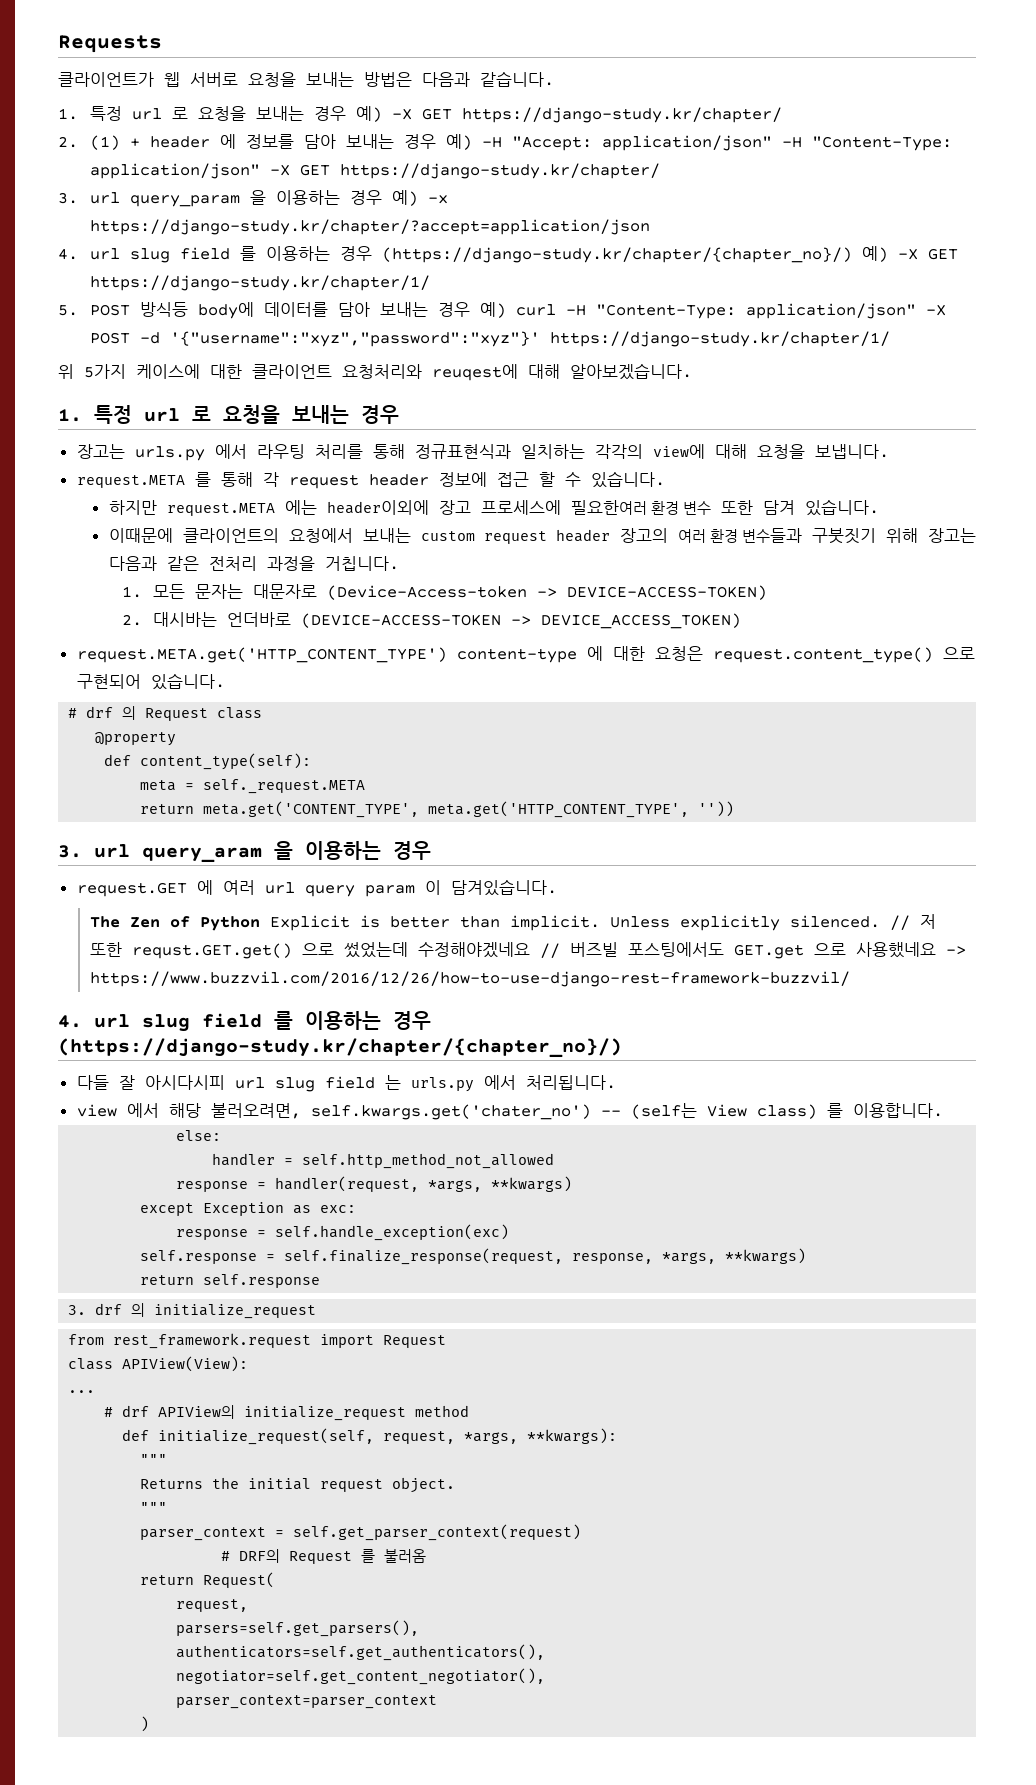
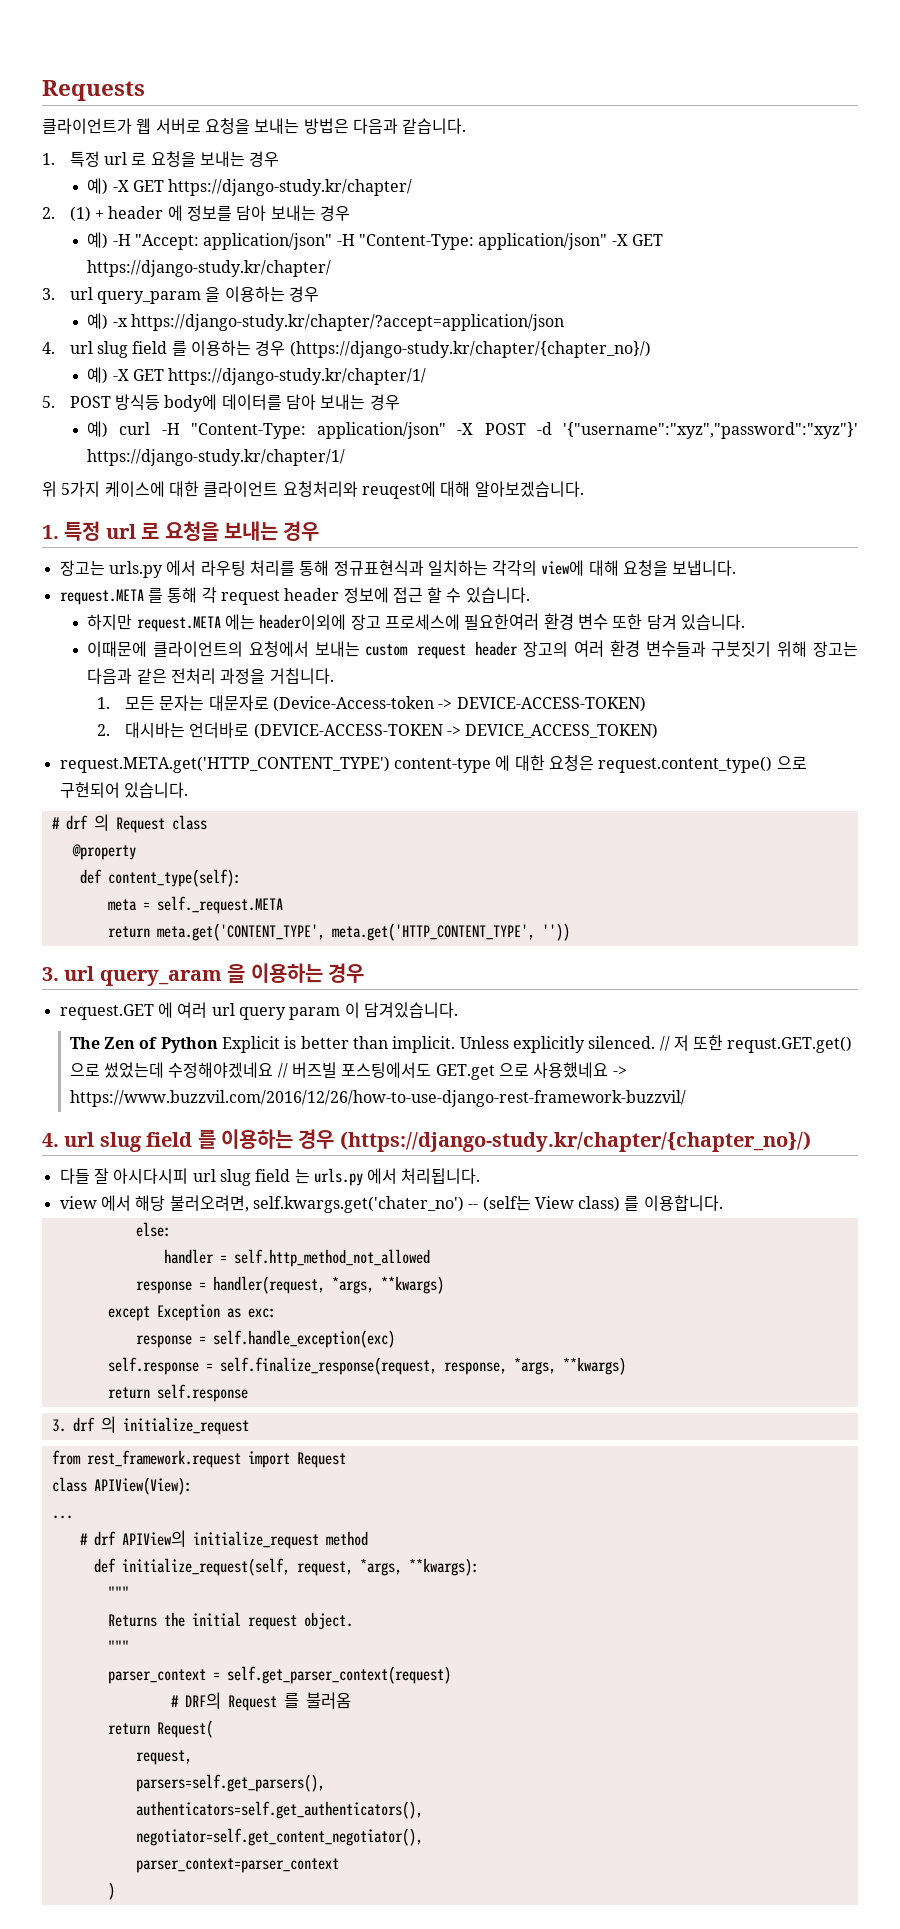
  클라이언트가 웹 서버로 요청을 보내는 방법은 다음과 같습니다.
- 1. 특정 url 로 요청을 보내는 경우 예) -X GET https://django-study.kr/chapter/
+ 1. 특정 url 로 요청을 보내는 경우
+ 예) -X GET https://django-study.kr/chapter/
- 2. (1) + header 에 정보를 담아 보내는 경우 예) -H "Accept: application/json" -H "Content-Type: application/json" -X GET https://django-study.kr/chapter/
+ 2. (1) + header 에 정보를 담아 보내는 경우
+ 예) -H "Accept: application/json" -H "Content-Type: application/json" -X GET https://django-study.kr/chapter/
- 3. url query_param 을 이용하는 경우 예) -x https://django-study.kr/chapter/?accept=application/json
- 4. url slug field 를 이용하는 경우 (https://django-study.kr/chapter/{chapter_no}/) 예) -X GET https://django-study.kr/chapter/1/
+ 3. url query_param 을 이용하는 경우
+ 예) -x https://django-study.kr/chapter/?accept=application/json
+ 4. url slug field 를 이용하는 경우 (https://django-study.kr/chapter/{chapter_no}/)
+ 예) -X GET https://django-study.kr/chapter/1/
- 5. POST 방식등 body에 데이터를 담아 보내는 경우 예) curl -H "Content-Type: application/json" -X POST -d '{"username":"xyz","password":"xyz"}' https://django-study.kr/chapter/1/
+ 5. POST 방식등 body에 데이터를 담아 보내는 경우
+ 예) curl -H "Content-Type: application/json" -X POST -d '{"username":"xyz","password":"xyz"}' https://django-study.kr/chapter/1/

